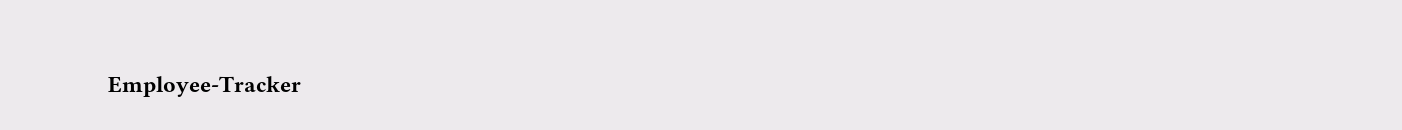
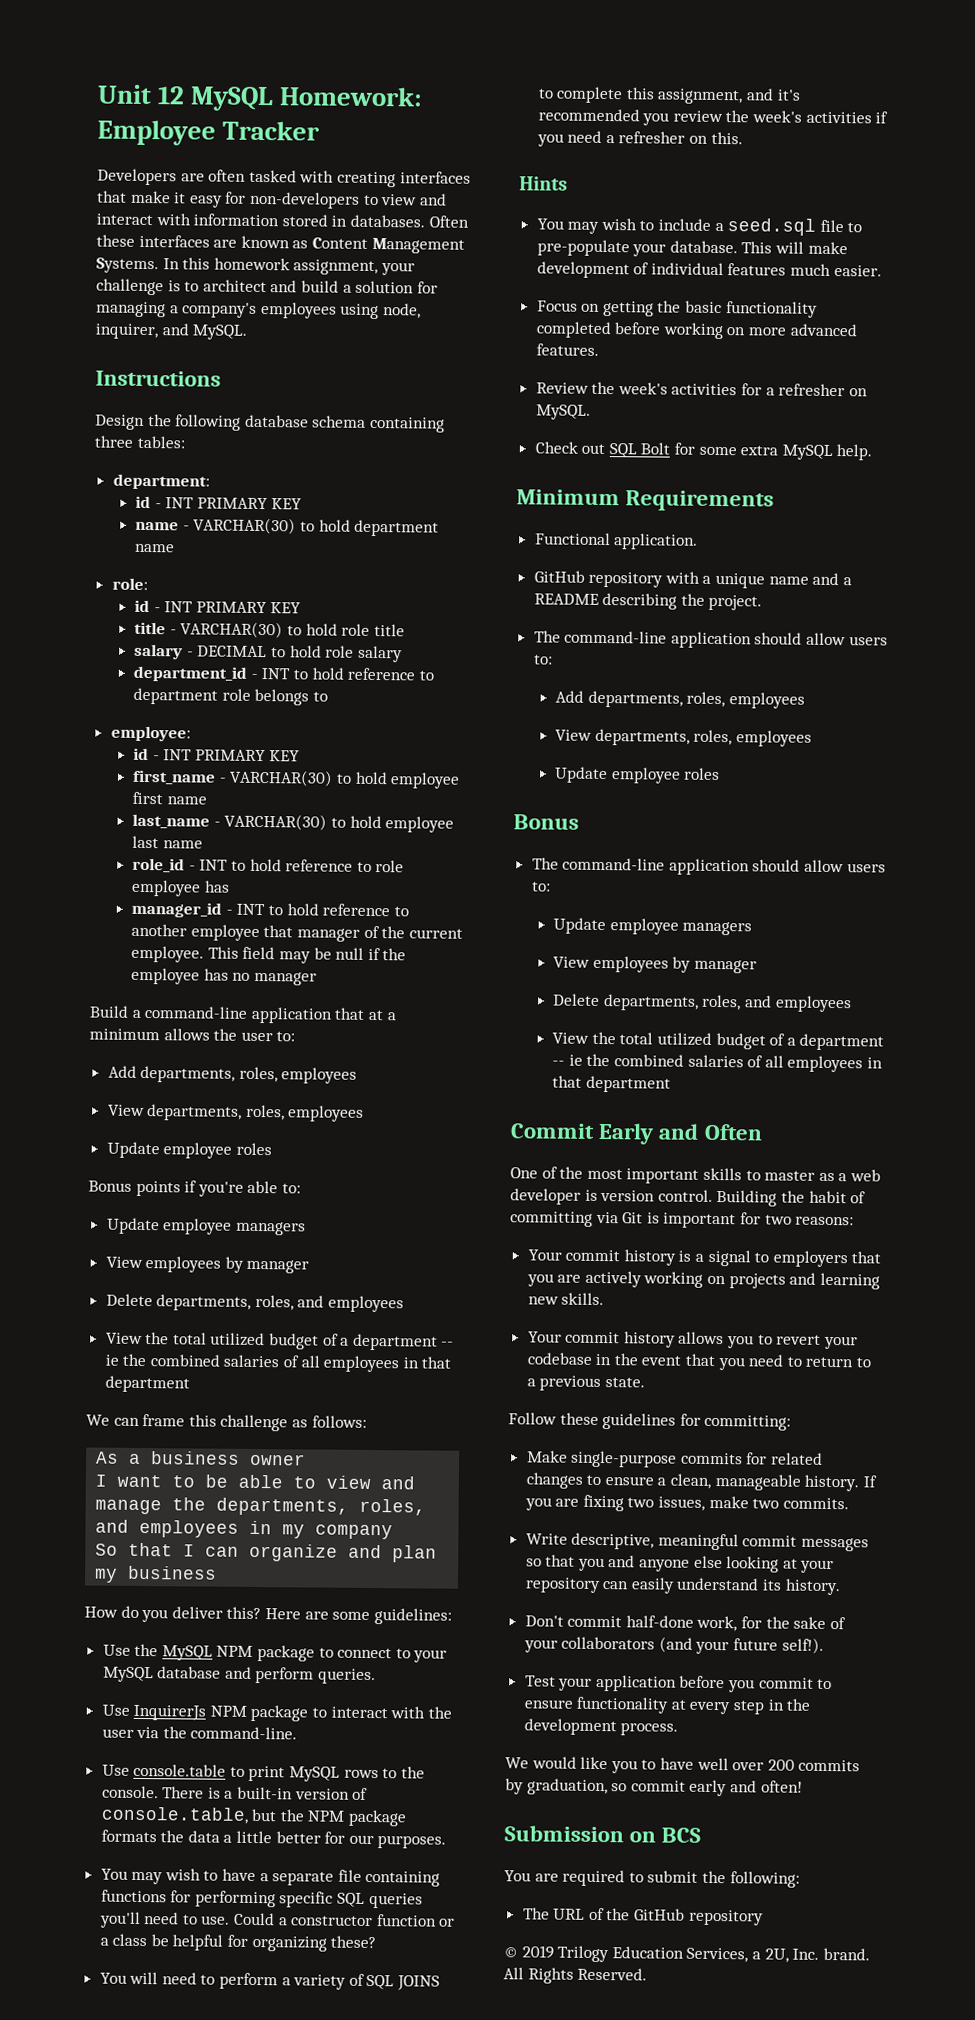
- Employee-Tracker
+ Unit 12 MySQL Homework: Employee Tracker
+ Developers are often tasked with creating interfaces that make it easy for non-developers to view and interact with information stored in databases. Often these interfaces are known as Content Management Systems. In this homework assignment, your challenge is to architect and build a solution for managing a company's employees using node, inquirer, and MySQL.
+ Instructions
+ Design the following database schema containing three tables:
+ department:
+ id - INT PRIMARY KEY
+ name - VARCHAR(30) to hold department name
+ role:
+ id - INT PRIMARY KEY
+ title - VARCHAR(30) to hold role title
+ salary - DECIMAL to hold role salary
+ department_id - INT to hold reference to department role belongs to
+ employee:
+ id - INT PRIMARY KEY
+ first_name - VARCHAR(30) to hold employee first name
+ last_name - VARCHAR(30) to hold employee last name
+ role_id - INT to hold reference to role employee has
+ manager_id - INT to hold reference to another employee that manager of the current employee. This field may be null if the employee has no manager
+ Build a command-line application that at a minimum allows the user to:
+ Add departments, roles, employees
+ View departments, roles, employees
+ Update employee roles
+ Bonus points if you're able to:
+ Update employee managers
+ View employees by manager
+ Delete departments, roles, and employees
+ View the total utilized budget of a department -- ie the combined salaries of all employees in that department
+ We can frame this challenge as follows:
+ As a business owner
+ I want to be able to view and manage the departments, roles, and employees in my company
+ So that I can organize and plan my business
+ How do you deliver this? Here are some guidelines:
+ Use the MySQL NPM package to connect to your MySQL database and perform queries.
+ Use InquirerJs NPM package to interact with the user via the command-line.
+ Use console.table to print MySQL rows to the console. There is a built-in version of console.table, but the NPM package formats the data a little better for our purposes.
+ You may wish to have a separate file containing functions for performing specific SQL queries you'll need to use. Could a constructor function or a class be helpful for organizing these?
+ You will need to perform a variety of SQL JOINS to complete this assignment, and it's recommended you review the week's activities if you need a refresher on this.
+ Hints
+ You may wish to include a seed.sql file to pre-populate your database. This will make development of individual features much easier.
+ Focus on getting the basic functionality completed before working on more advanced features.
+ Review the week's activities for a refresher on MySQL.
+ Check out SQL Bolt for some extra MySQL help.
+ Minimum Requirements
+ Functional application.
+ GitHub repository with a unique name and a README describing the project.
+ The command-line application should allow users to:
+ Add departments, roles, employees
+ View departments, roles, employees
+ Update employee roles
+ Bonus
+ The command-line application should allow users to:
+ Update employee managers
+ View employees by manager
+ Delete departments, roles, and employees
+ View the total utilized budget of a department -- ie the combined salaries of all employees in that department
+ Commit Early and Often
+ One of the most important skills to master as a web developer is version control. Building the habit of committing via Git is important for two reasons:
+ Your commit history is a signal to employers that you are actively working on projects and learning new skills.
+ Your commit history allows you to revert your codebase in the event that you need to return to a previous state.
+ Follow these guidelines for committing:
+ Make single-purpose commits for related changes to ensure a clean, manageable history. If you are fixing two issues, make two commits.
+ Write descriptive, meaningful commit messages so that you and anyone else looking at your repository can easily understand its history.
+ Don't commit half-done work, for the sake of your collaborators (and your future self!).
+ Test your application before you commit to ensure functionality at every step in the development process.
+ We would like you to have well over 200 commits by graduation, so commit early and often!
+ Submission on BCS
+ You are required to submit the following:
+ The URL of the GitHub repository
+ © 2019 Trilogy Education Services, a 2U, Inc. brand. All Rights Reserved.

